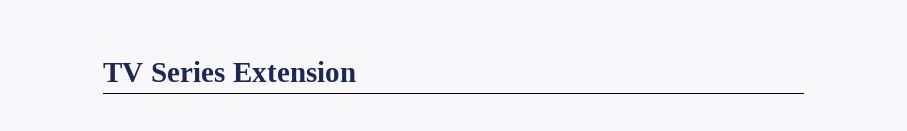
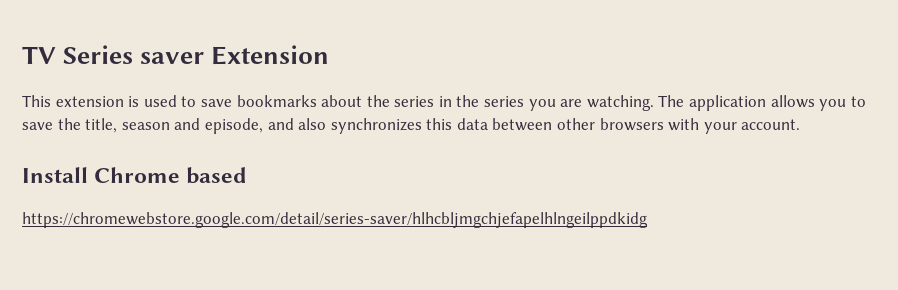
- TV Series Extension
+ TV Series saver Extension
+ This extension is used to save bookmarks about the series in the series you are watching. The application allows you to save the title, season and episode, and also synchronizes this data between other browsers with your account.
+ Install Chrome based
+ https://chromewebstore.google.com/detail/series-saver/hlhcbljmgchjefapelhlngeilppdkidg

